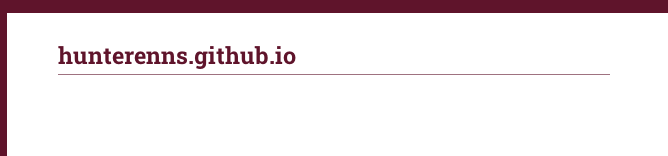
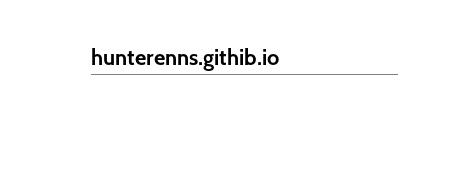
- hunterenns.github.io
+ hunterenns.githib.io

